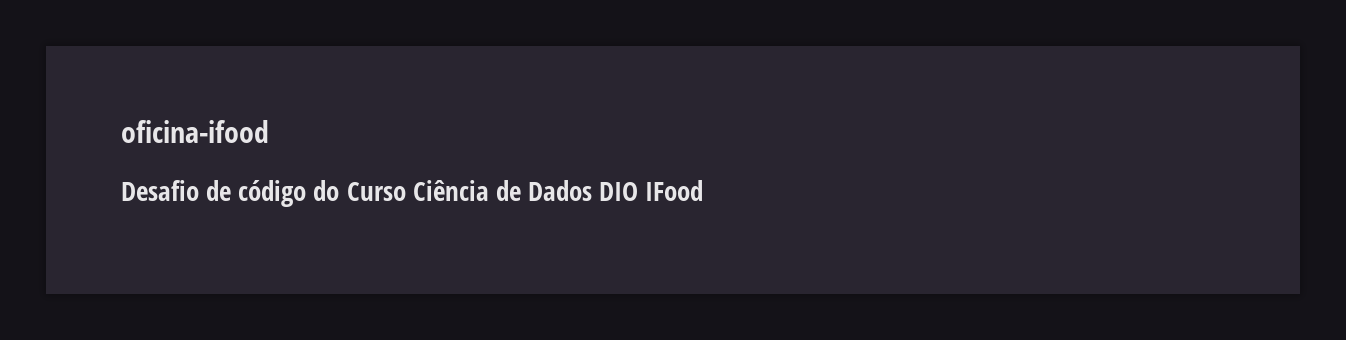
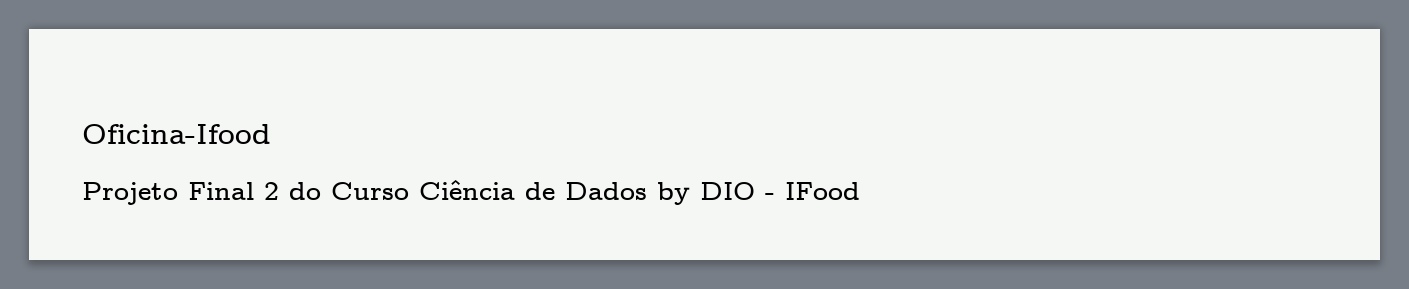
- oficina-ifood
- Desafio de código do Curso Ciência de Dados DIO IFood
+ Oficina-Ifood
+ Projeto Final 2 do Curso Ciência de Dados by DIO - IFood

